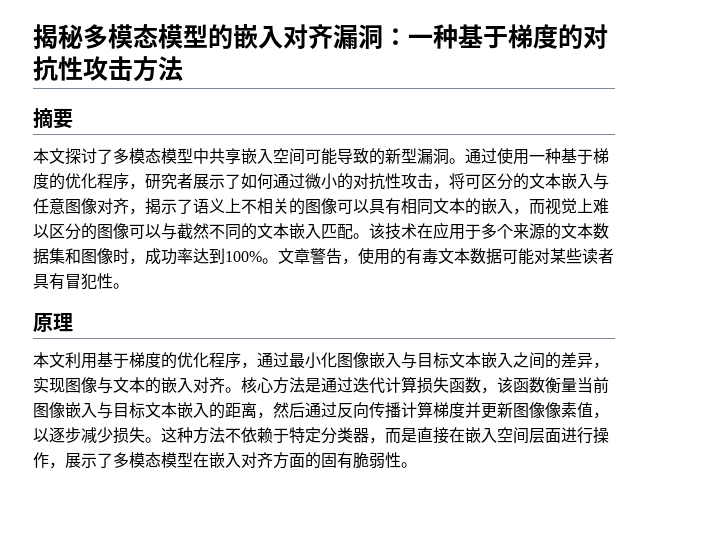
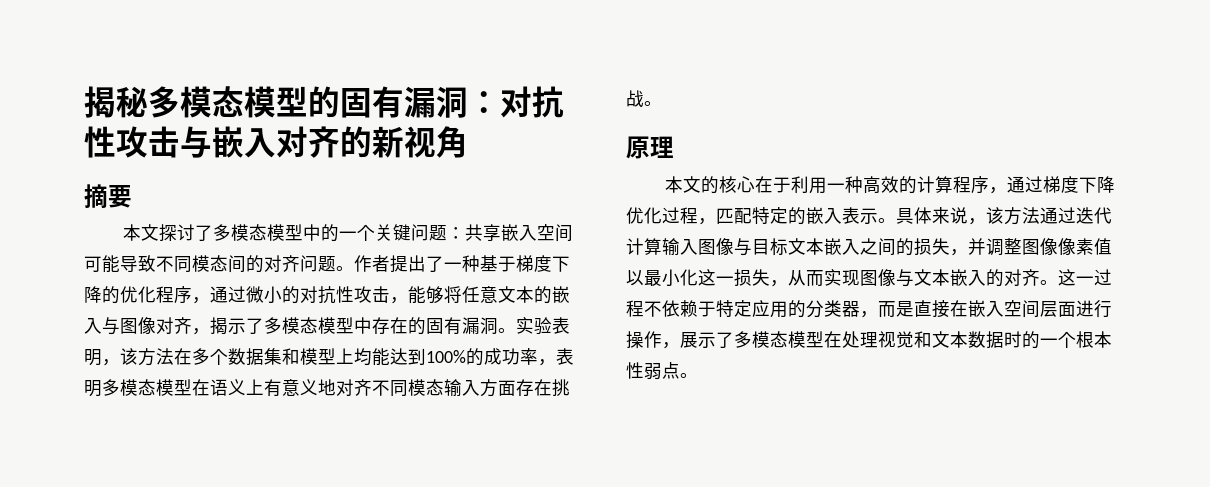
- 揭秘多模态模型的嵌入对齐漏洞：一种基于梯度的对抗性攻击方法
+ 揭秘多模态模型的固有漏洞：对抗性攻击与嵌入对齐的新视角
- 本文探讨了多模态模型中共享嵌入空间可能导致的新型漏洞。通过使用一种基于梯度的优化程序，研究者展示了如何通过微小的对抗性攻击，将可区分的文本嵌入与任意图像对齐，揭示了语义上不相关的图像可以具有相同文本的嵌入，而视觉上难以区分的图像可以与截然不同的文本嵌入匹配。该技术在应用于多个来源的文本数据集和图像时，成功率达到100%。文章警告，使用的有毒文本数据可能对某些读者具有冒犯性。
+ 本文探讨了多模态模型中的一个关键问题：共享嵌入空间可能导致不同模态间的对齐问题。作者提出了一种基于梯度下降的优化程序，通过微小的对抗性攻击，能够将任意文本的嵌入与图像对齐，揭示了多模态模型中存在的固有漏洞。实验表明，该方法在多个数据集和模型上均能达到100%的成功率，表明多模态模型在语义上有意义地对齐不同模态输入方面存在挑战。
  原理
- 本文利用基于梯度的优化程序，通过最小化图像嵌入与目标文本嵌入之间的差异，实现图像与文本的嵌入对齐。核心方法是通过迭代计算损失函数，该函数衡量当前图像嵌入与目标文本嵌入的距离，然后通过反向传播计算梯度并更新图像像素值，以逐步减少损失。这种方法不依赖于特定分类器，而是直接在嵌入空间层面进行操作，展示了多模态模型在嵌入对齐方面的固有脆弱性。
+ 本文的核心在于利用一种高效的计算程序，通过梯度下降优化过程，匹配特定的嵌入表示。具体来说，该方法通过迭代计算输入图像与目标文本嵌入之间的损失，并调整图像像素值以最小化这一损失，从而实现图像与文本嵌入的对齐。这一过程不依赖于特定应用的分类器，而是直接在嵌入空间层面进行操作，展示了多模态模型在处理视觉和文本数据时的一个根本性弱点。

